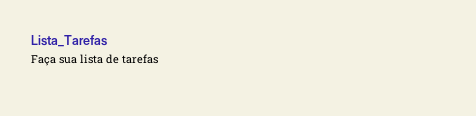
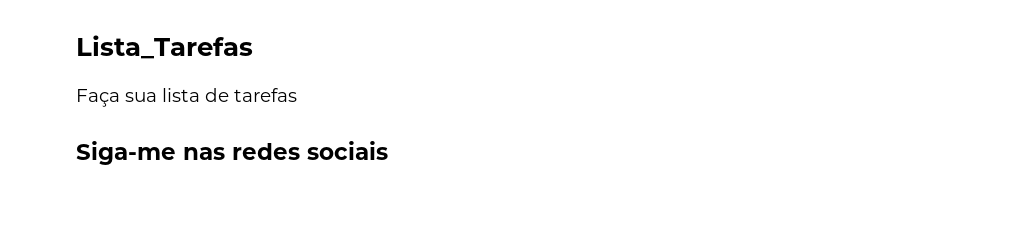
+ Siga-me nas redes sociais

